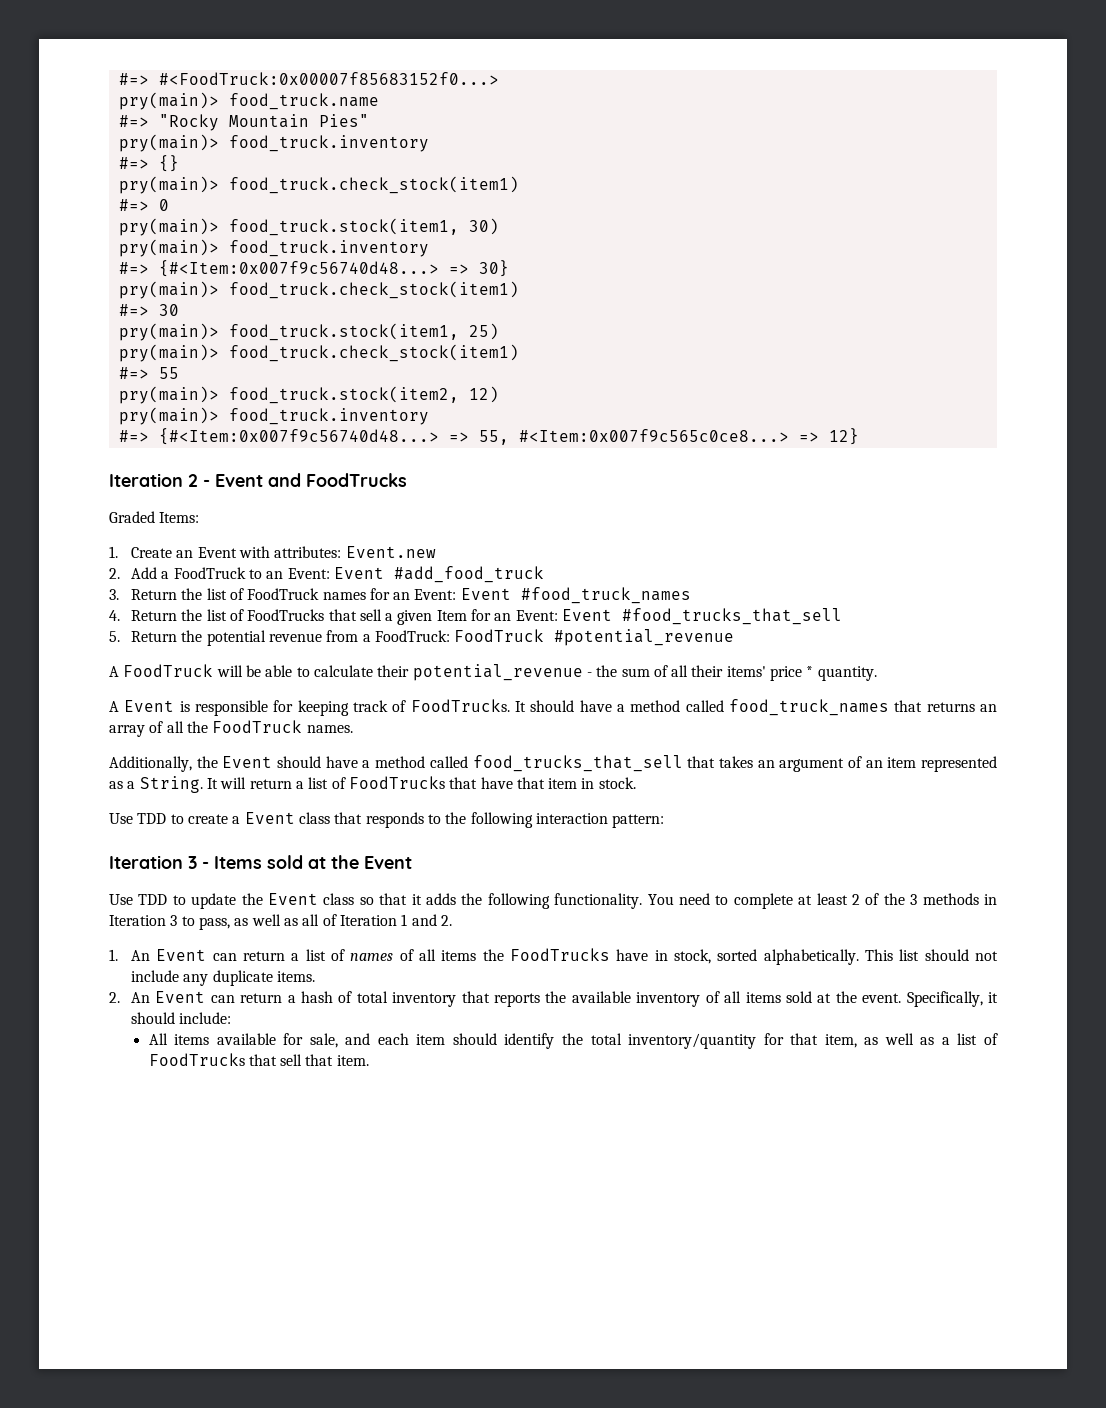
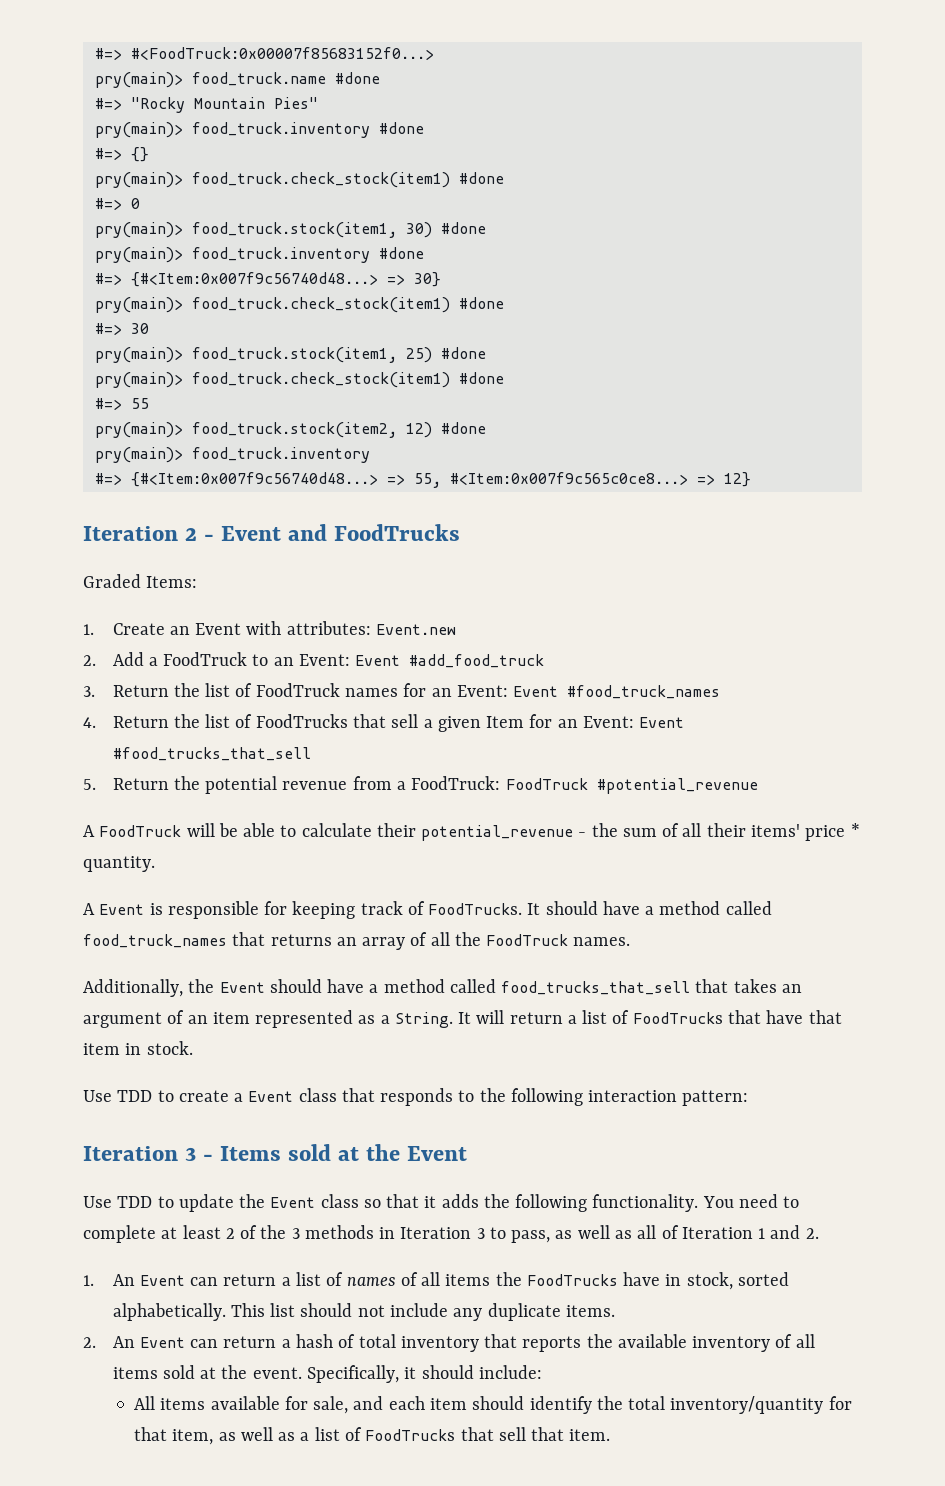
- pry(main)> food_truck.name
+ pry(main)> food_truck.name #done
  #=> "Rocky Mountain Pies"
- pry(main)> food_truck.inventory
+ pry(main)> food_truck.inventory #done
  #=> {}
- pry(main)> food_truck.check_stock(item1)
+ pry(main)> food_truck.check_stock(item1) #done
- pry(main)> food_truck.stock(item1, 30)
- pry(main)> food_truck.inventory
+ pry(main)> food_truck.stock(item1, 30) #done
+ pry(main)> food_truck.inventory #done
  #=> {#<Item:0x007f9c56740d48...> => 30}
- pry(main)> food_truck.check_stock(item1)
+ pry(main)> food_truck.check_stock(item1) #done
- pry(main)> food_truck.stock(item1, 25)
- pry(main)> food_truck.check_stock(item1)
+ pry(main)> food_truck.stock(item1, 25) #done
+ pry(main)> food_truck.check_stock(item1) #done
- pry(main)> food_truck.stock(item2, 12)
+ pry(main)> food_truck.stock(item2, 12) #done

